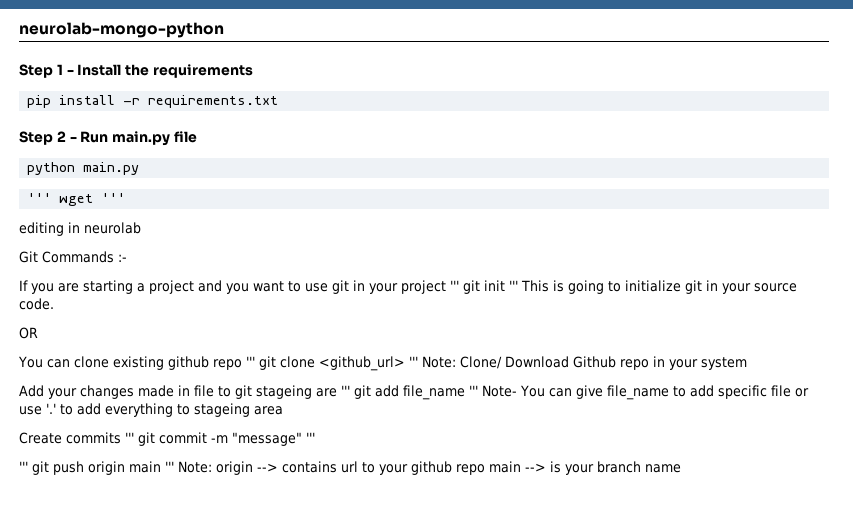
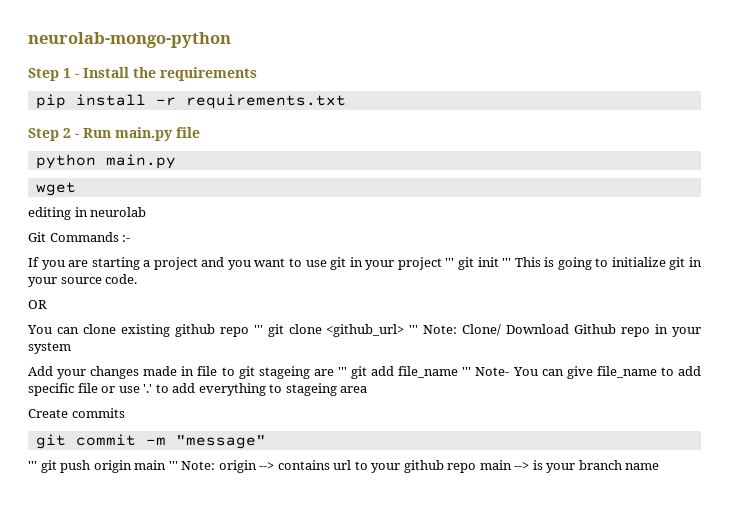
- ''' wget '''
+ wget
- Create commits ''' git commit -m "message" '''
+ Create commits
+ git commit -m "message"

